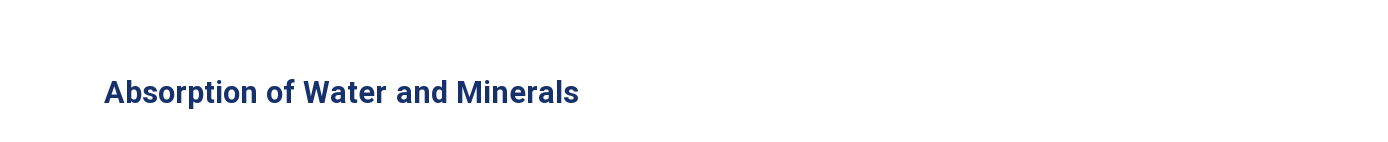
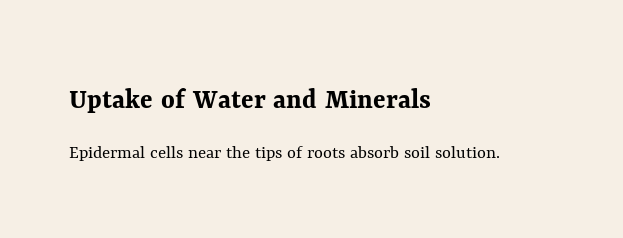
- Absorption of Water and Minerals
+ Uptake of Water and Minerals
+ Epidermal cells near the tips of roots absorb soil solution.

